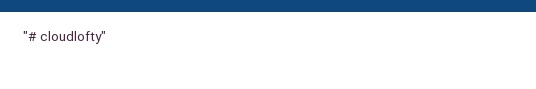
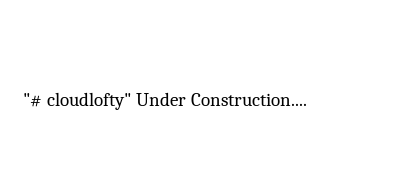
- "# cloudlofty"
+ "# cloudlofty" Under Construction....

